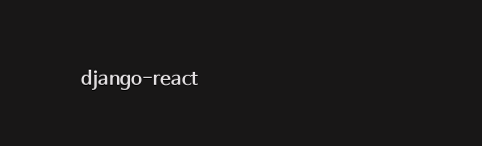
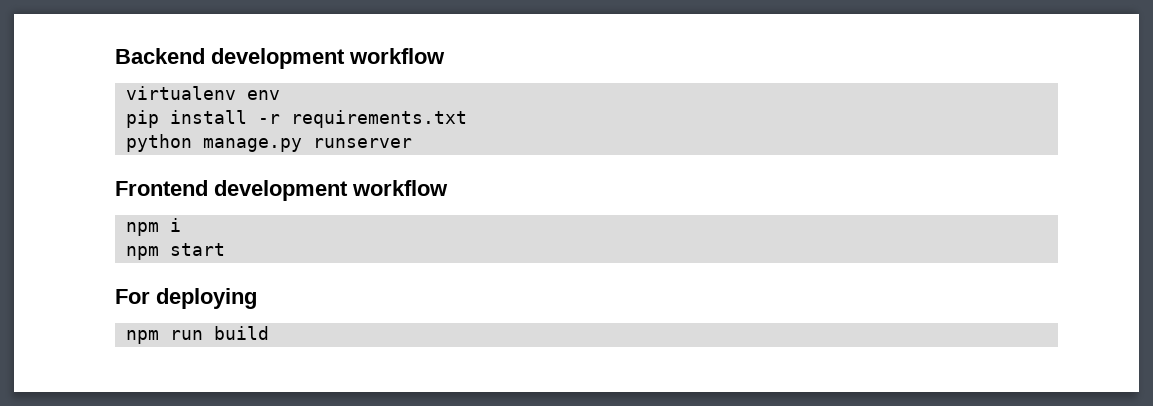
- django-react
+ Backend development workflow
+ virtualenv env
+ pip install -r requirements.txt
+ python manage.py runserver
+ Frontend development workflow
+ npm i
+ npm start
+ For deploying
+ npm run build

